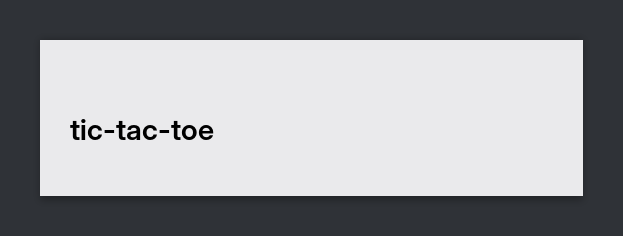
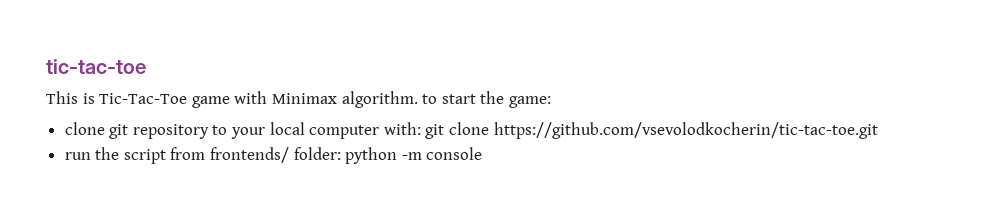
+ This is Tic-Tac-Toe game with Minimax algorithm. to start the game:
+ clone git repository to your local computer with: git clone https://github.com/vsevolodkocherin/tic-tac-toe.git
+ run the script from frontends/ folder: python -m console

